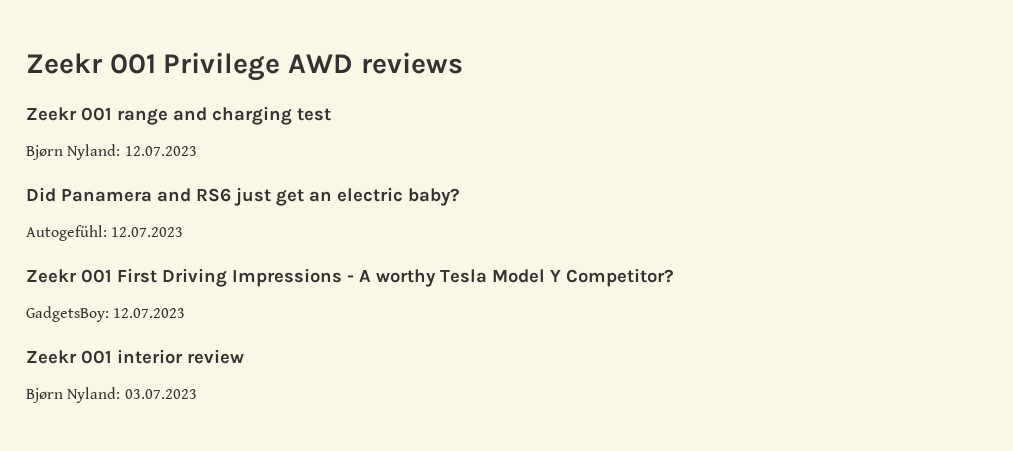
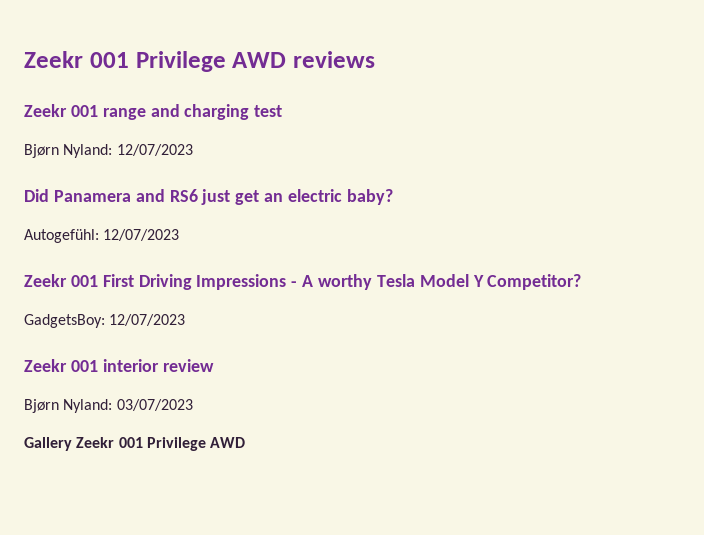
- Bjørn Nyland: 12.07.2023
+ Bjørn Nyland: 12/07/2023
- Autogefühl: 12.07.2023
+ Autogefühl: 12/07/2023
- GadgetsBoy: 12.07.2023
+ GadgetsBoy: 12/07/2023
- Bjørn Nyland: 03.07.2023
+ Bjørn Nyland: 03/07/2023
+ Gallery Zeekr 001 Privilege AWD

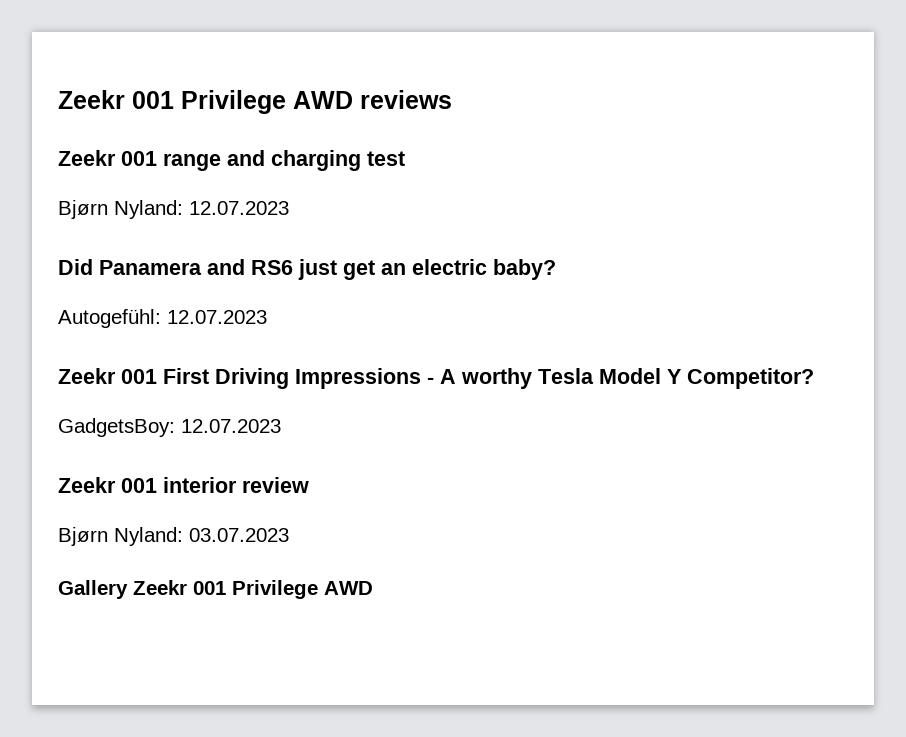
- Bjørn Nyland: 12/07/2023
+ Bjørn Nyland: 12.07.2023
- Autogefühl: 12/07/2023
+ Autogefühl: 12.07.2023
- GadgetsBoy: 12/07/2023
+ GadgetsBoy: 12.07.2023
- Bjørn Nyland: 03/07/2023
+ Bjørn Nyland: 03.07.2023

